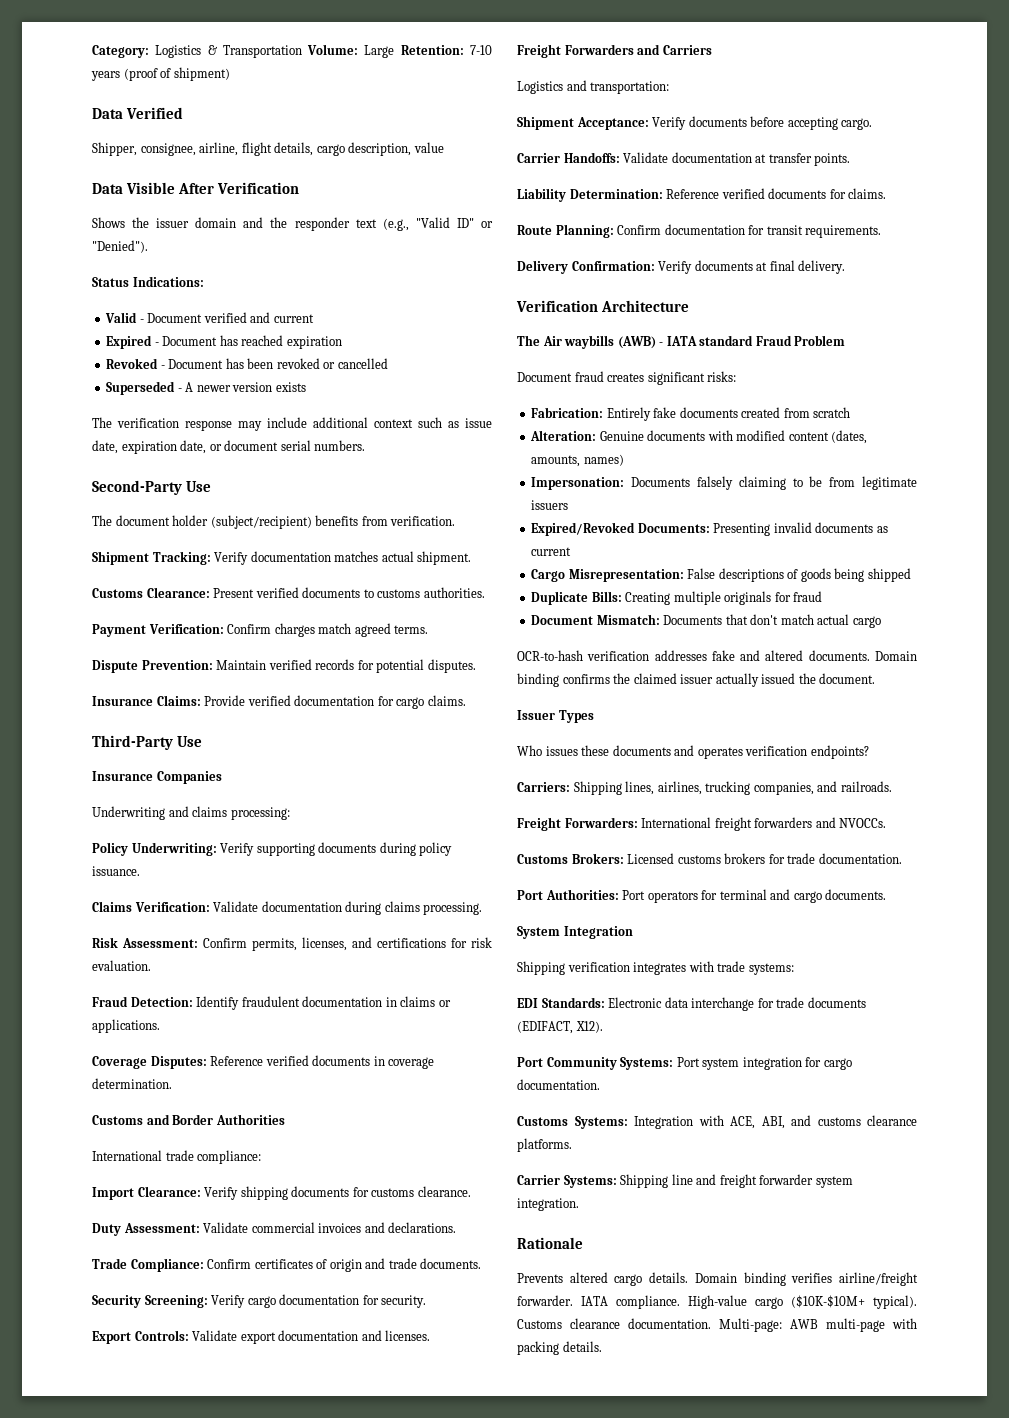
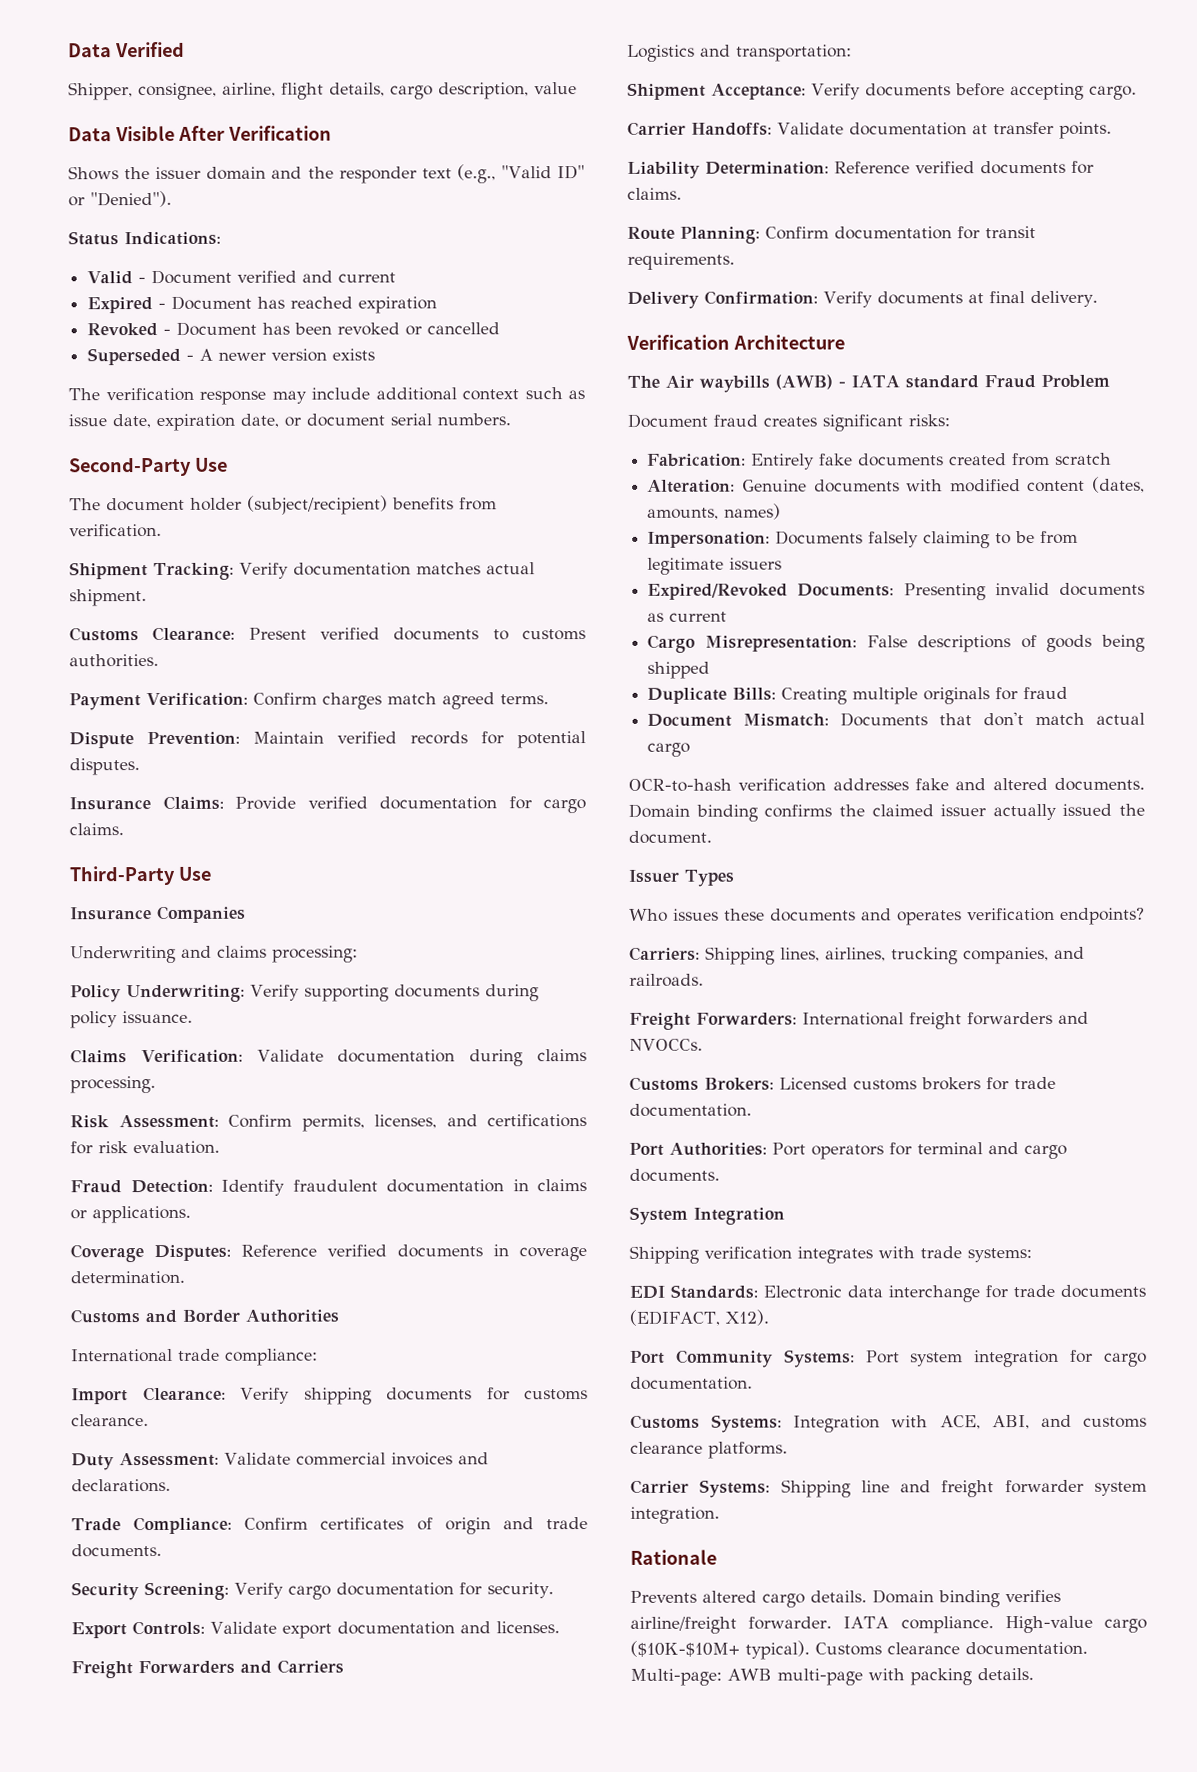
- Category: Logistics & Transportation Volume: Large Retention: 7-10 years (proof of shipment)

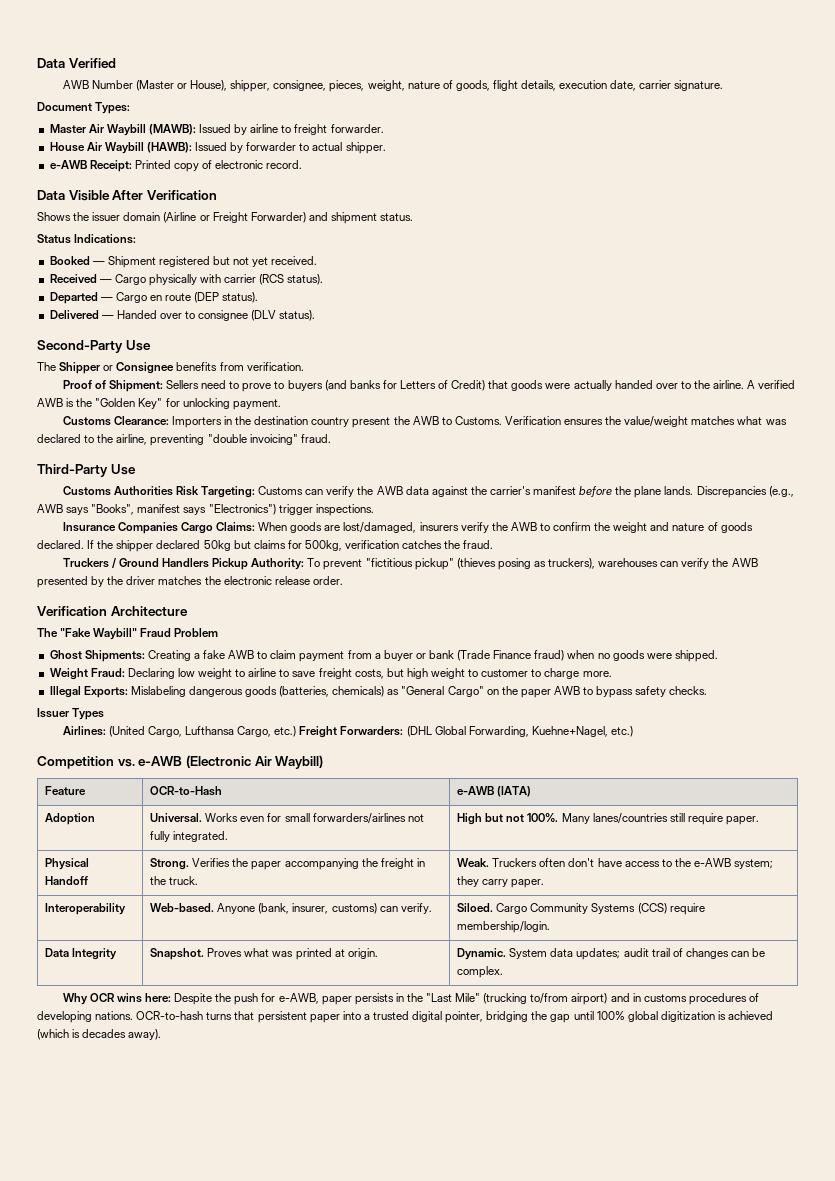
- Shipper, consignee, airline, flight details, cargo description, value
+ AWB Number (Master or House), shipper, consignee, pieces, weight, nature of goods, flight details, execution date, carrier signature.
+ Document Types:
+ Master Air Waybill (MAWB): Issued by airline to freight forwarder.
+ House Air Waybill (HAWB): Issued by forwarder to actual shipper.
+ e-AWB Receipt: Printed copy of electronic record.
- Shows the issuer domain and the responder text (e.g., "Valid ID" or "Denied").
+ Shows the issuer domain (Airline or Freight Forwarder) and shipment status.
  Status Indications:
- Valid - Document verified and current
- Expired - Document has reached expiration
- Revoked - Document has been revoked or cancelled
- Superseded - A newer version exists
- The verification response may include additional context such as issue date, expiration date, or document serial numbers.
+ Booked — Shipment registered but not yet received.
+ Received — Cargo physically with carrier (RCS status).
+ Departed — Cargo en route (DEP status).
+ Delivered — Handed over to consignee (DLV status).
- The document holder (subject/recipient) benefits from verification.
+ The Shipper or Consignee benefits from verification.
- Shipment Tracking: Verify documentation matches actual shipment.
- Customs Clearance: Present verified documents to customs authorities.
- Payment Verification: Confirm charges match agreed terms.
- Dispute Prevention: Maintain verified records for potential disputes.
- Insurance Claims: Provide verified documentation for cargo claims.
+ Proof of Shipment: Sellers need to prove to buyers (and banks for Letters of Credit) that goods were actually handed over to the airline. A verified AWB is the "Golden Key" for unlocking payment.
+ Customs Clearance: Importers in the destination country present the AWB to Customs. Verification ensures the value/weight matches what was declared to the airline, preventing "double invoicing" fraud.
  Third-Party Use
- Insurance Companies
- Underwriting and claims processing:
- Policy Underwriting: Verify supporting documents during policy issuance.
- Claims Verification: Validate documentation during claims processing.
- Risk Assessment: Confirm permits, licenses, and certifications for risk evaluation.
- Fraud Detection: Identify fraudulent documentation in claims or applications.
- Coverage Disputes: Reference verified documents in coverage determination.
- Customs and Border Authorities
- International trade compliance:
- Import Clearance: Verify shipping documents for customs clearance.
- Duty Assessment: Validate commercial invoices and declarations.
- Trade Compliance: Confirm certificates of origin and trade documents.
- Security Screening: Verify cargo documentation for security.
- Export Controls: Validate export documentation and licenses.
- Freight Forwarders and Carriers
- Logistics and transportation:
- Shipment Acceptance: Verify documents before accepting cargo.
- Carrier Handoffs: Validate documentation at transfer points.
- Liability Determination: Reference verified documents for claims.
- Route Planning: Confirm documentation for transit requirements.
- Delivery Confirmation: Verify documents at final delivery.
+ Customs Authorities Risk Targeting: Customs can verify the AWB data against the carrier's manifest before the plane lands. Discrepancies (e.g., AWB says "Books", manifest says "Electronics") trigger inspections.
+ Insurance Companies Cargo Claims: When goods are lost/damaged, insurers verify the AWB to confirm the weight and nature of goods declared. If the shipper declared 50kg but claims for 500kg, verification catches the fraud.
+ Truckers / Ground Handlers Pickup Authority: To prevent "fictitious pickup" (thieves posing as truckers), warehouses can verify the AWB presented by the driver matches the electronic release order.
  Verification Architecture
- The Air waybills (AWB) - IATA standard Fraud Problem
- Document fraud creates significant risks:
- Fabrication: Entirely fake documents created from scratch
- Alteration: Genuine documents with modified content (dates, amounts, names)
- Impersonation: Documents falsely claiming to be from legitimate issuers
- Expired/Revoked Documents: Presenting invalid documents as current
- Cargo Misrepresentation: False descriptions of goods being shipped
- Duplicate Bills: Creating multiple originals for fraud
- Document Mismatch: Documents that don't match actual cargo
- OCR-to-hash verification addresses fake and altered documents. Domain binding confirms the claimed issuer actually issued the document.
+ The "Fake Waybill" Fraud Problem
+ Ghost Shipments: Creating a fake AWB to claim payment from a buyer or bank (Trade Finance fraud) when no goods were shipped.
+ Weight Fraud: Declaring low weight to airline to save freight costs, but high weight to customer to charge more.
+ Illegal Exports: Mislabeling dangerous goods (batteries, chemicals) as "General Cargo" on the paper AWB to bypass safety checks.
  Issuer Types
- Who issues these documents and operates verification endpoints?
- Carriers: Shipping lines, airlines, trucking companies, and railroads.
- Freight Forwarders: International freight forwarders and NVOCCs.
- Customs Brokers: Licensed customs brokers for trade documentation.
- Port Authorities: Port operators for terminal and cargo documents.
- System Integration
- Shipping verification integrates with trade systems:
- EDI Standards: Electronic data interchange for trade documents (EDIFACT, X12).
- Port Community Systems: Port system integration for cargo documentation.
- Customs Systems: Integration with ACE, ABI, and customs clearance platforms.
- Carrier Systems: Shipping line and freight forwarder system integration.
- Rationale
- Prevents altered cargo details. Domain binding verifies airline/freight forwarder. IATA compliance. High-value cargo ($10K-$10M+ typical). Customs clearance documentation. Multi-page: AWB multi-page with packing details.
+ Airlines: (United Cargo, Lufthansa Cargo, etc.) Freight Forwarders: (DHL Global Forwarding, Kuehne+Nagel, etc.)
+ Competition vs. e-AWB (Electronic Air Waybill)
+ Feature | OCR-to-Hash | e-AWB (IATA)
+ Adoption | Universal. Works even for small forwarders/airlines not fully integrated. | High but not 100%. Many lanes/countries still require paper.
+ Physical Handoff | Strong. Verifies the paper accompanying the freight in the truck. | Weak. Truckers often don't have access to the e-AWB system; they carry paper.
+ Interoperability | Web-based. Anyone (bank, insurer, customs) can verify. | Siloed. Cargo Community Systems (CCS) require membership/login.
+ Data Integrity | Snapshot. Proves what was printed at origin. | Dynamic. System data updates; audit trail of changes can be complex.
+ Why OCR wins here: Despite the push for e-AWB, paper persists in the "Last Mile" (trucking to/from airport) and in customs procedures of developing nations. OCR-to-hash turns that persistent paper into a trusted digital pointer, bridging the gap until 100% global digitization is achieved (which is decades away).

